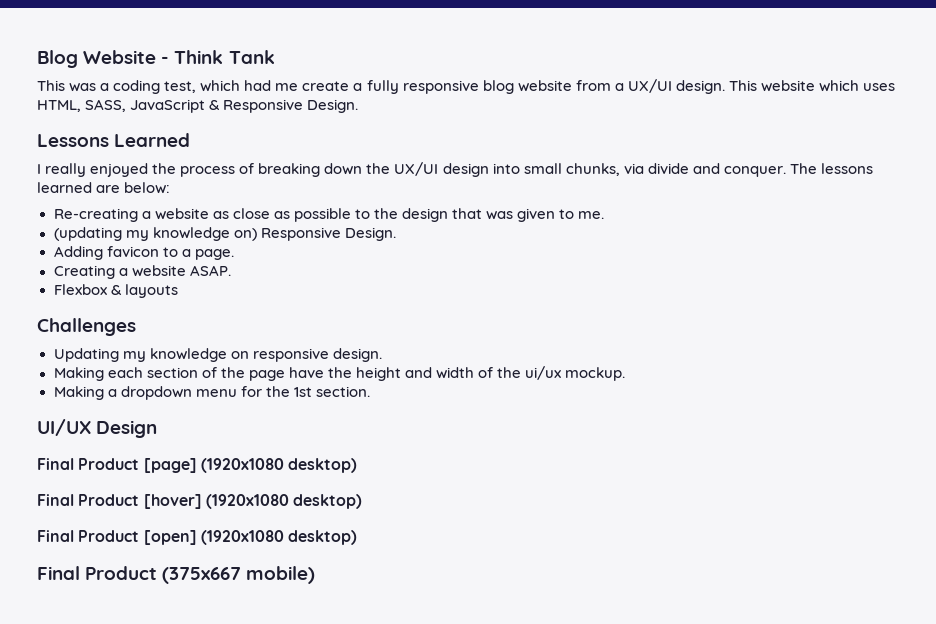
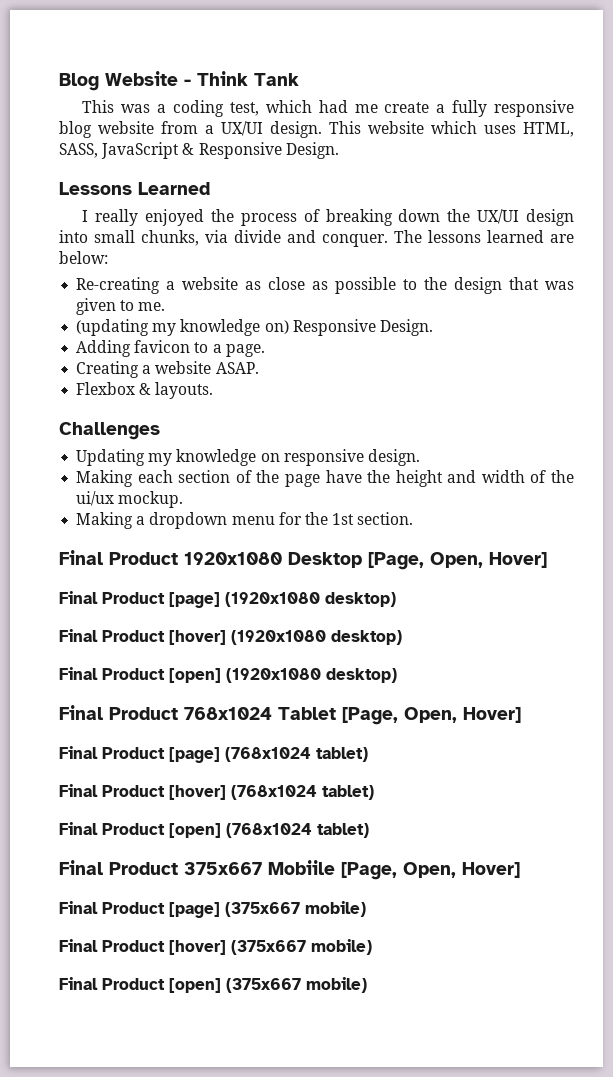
- Flexbox & layouts
+ Flexbox & layouts.
- UI/UX Design
+ Final Product 1920x1080 Desktop [Page, Open, Hover]
- Final Product (375x667 mobile)
+ Final Product 768x1024 Tablet [Page, Open, Hover]
+ Final Product [page] (768x1024 tablet)
+ Final Product [hover] (768x1024 tablet)
+ Final Product [open] (768x1024 tablet)
+ Final Product 375x667 Mobiile [Page, Open, Hover]
+ Final Product [page] (375x667 mobile)
+ Final Product [hover] (375x667 mobile)
+ Final Product [open] (375x667 mobile)

